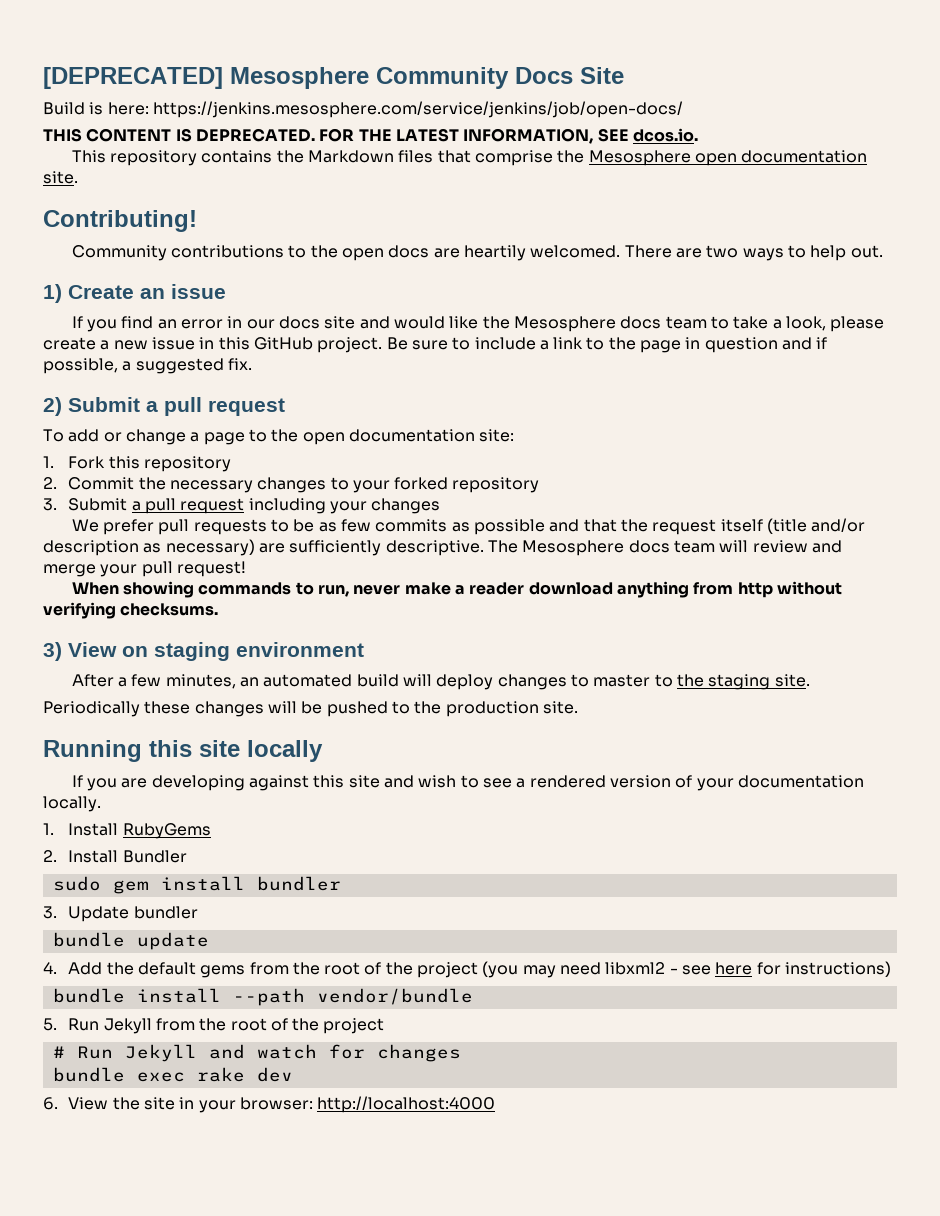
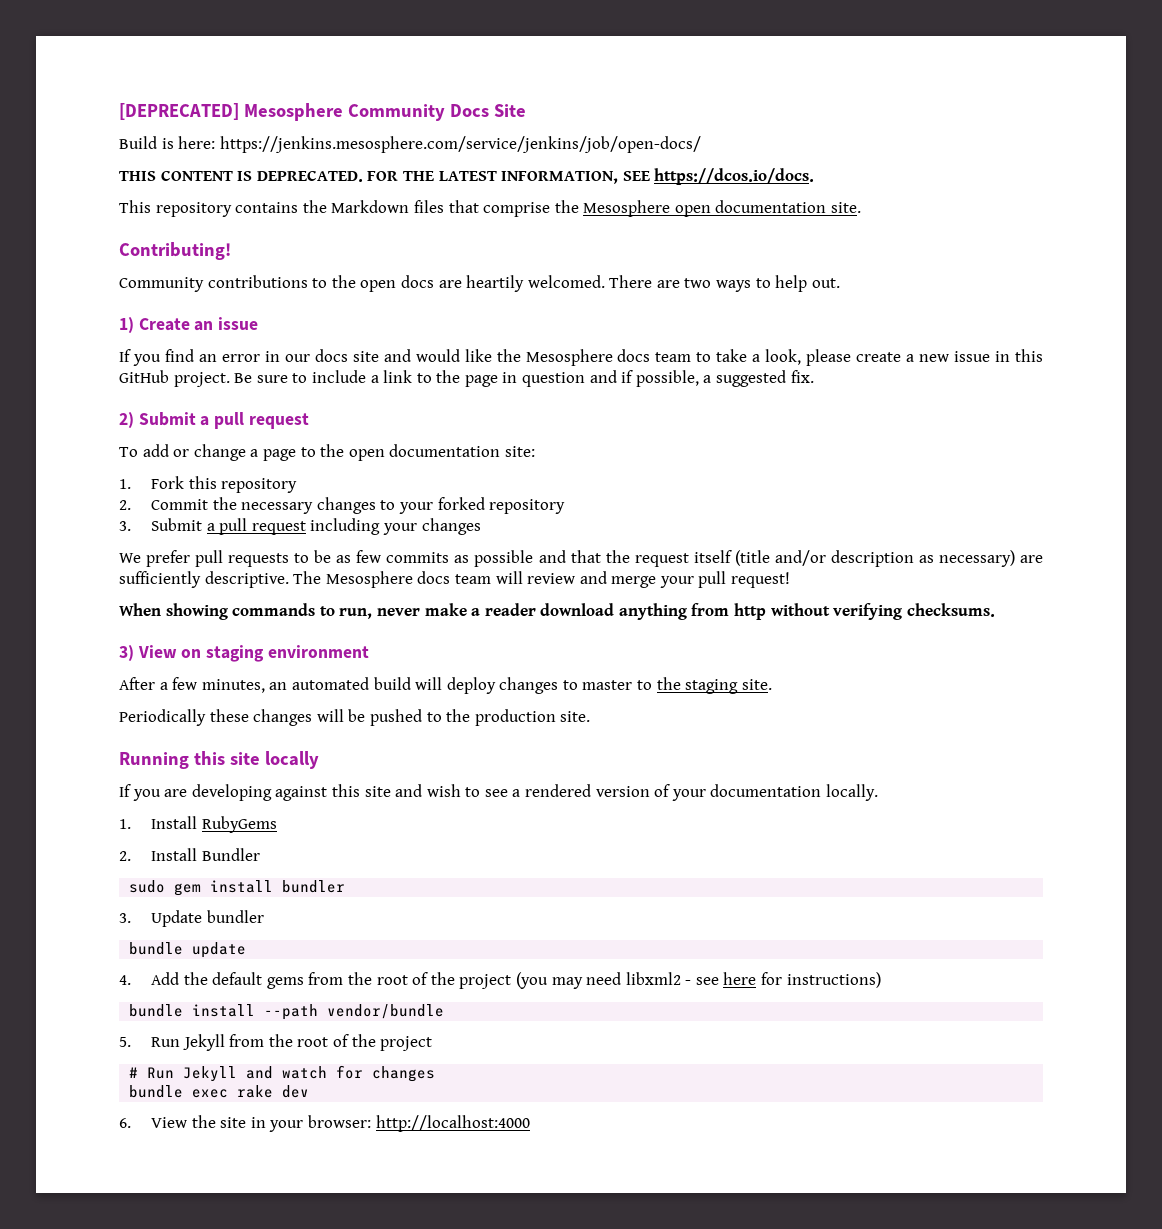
- FOR THE LATEST INFORMATION, SEE dcos.io.
+ FOR THE LATEST INFORMATION, SEE https://dcos.io/docs.

